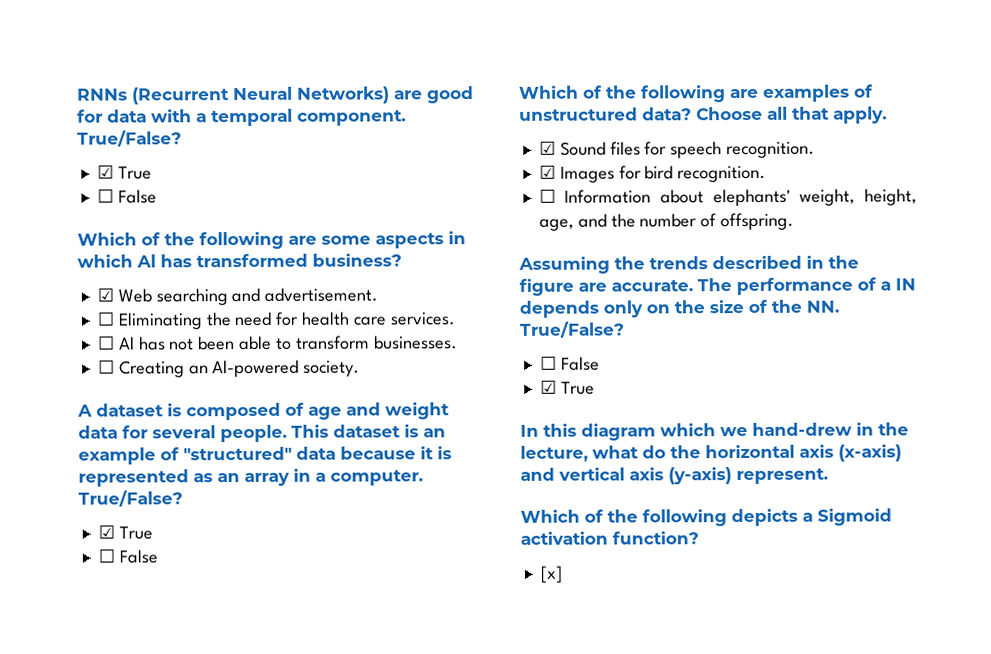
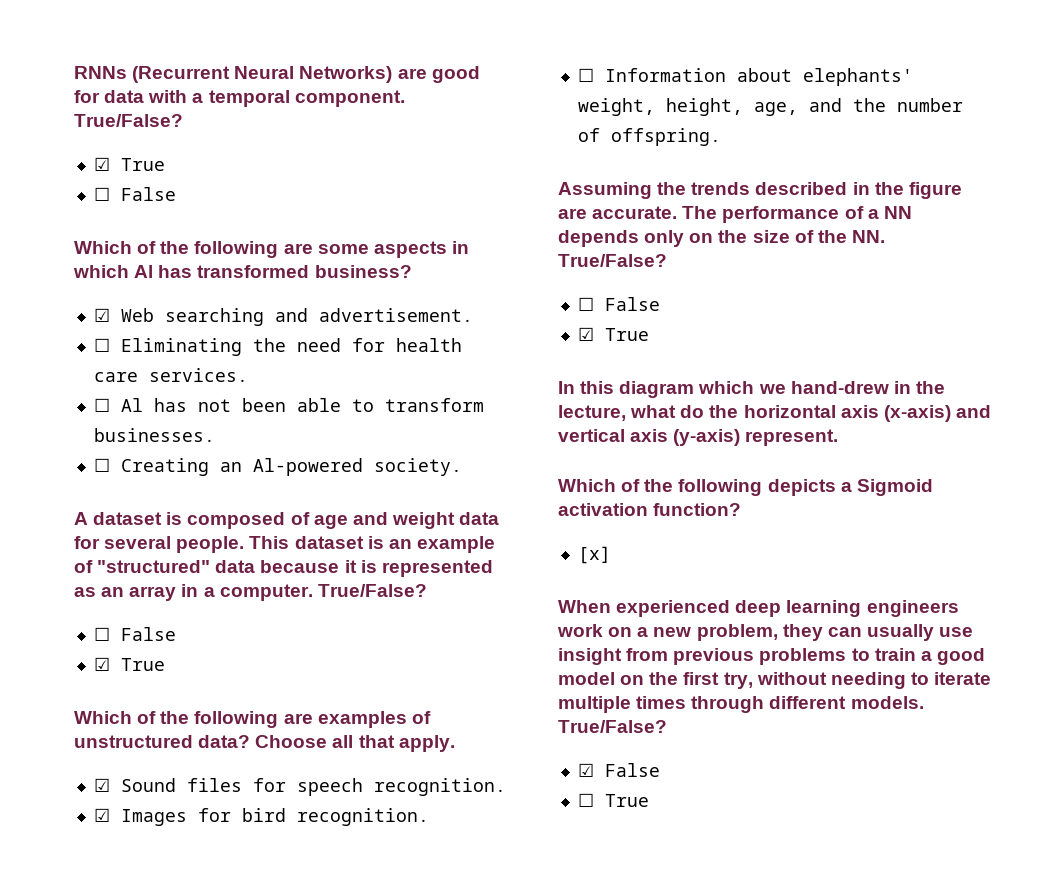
  This dataset is an example of "structured" data because it is represented as an array in a computer. True/False?
+ ☐ False
  ☑ True
- ☐ False
- The performance of a IN depends only on the size of the NN. True/False?
+ The performance of a NN depends only on the size of the NN. True/False?
+ When experienced deep learning engineers work on a new problem, they can usually use insight from previous problems to train a good model on the first try, without needing to iterate multiple times through different models. True/False?
+ ☑ False
+ ☐ True

